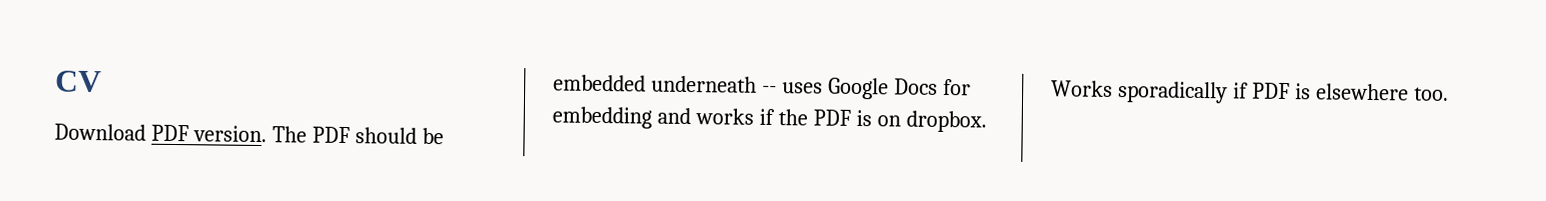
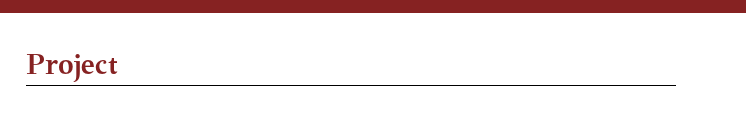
- CV
- Download PDF version. The PDF should be embedded underneath -- uses Google Docs for embedding and works if the PDF is on dropbox. Works sporadically if PDF is elsewhere too.
+ Project

